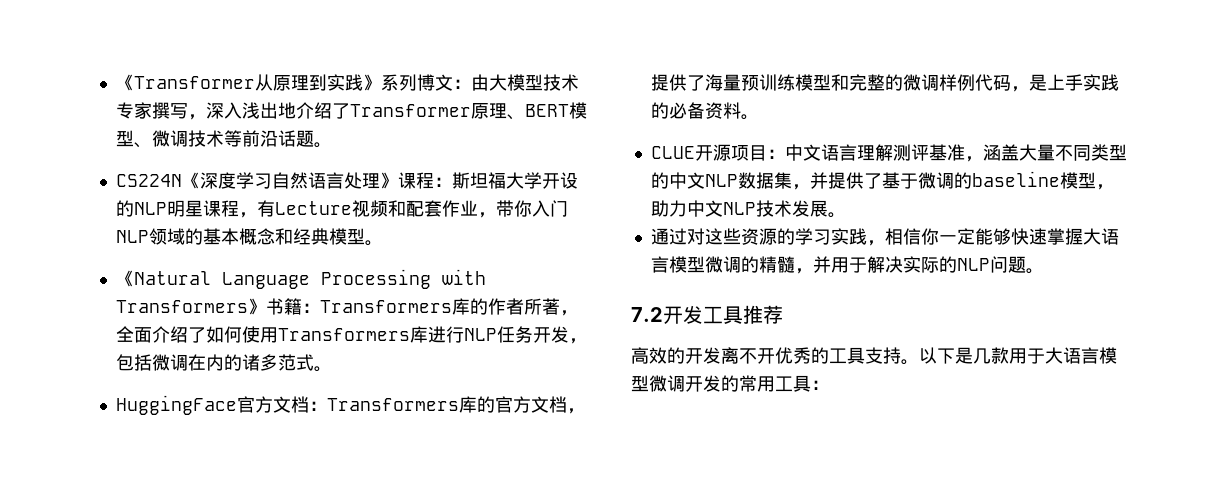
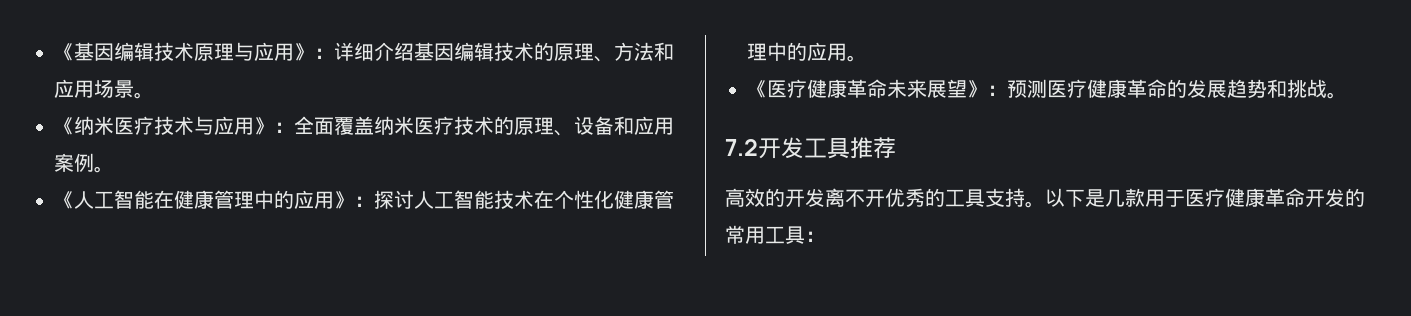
- 《Transformer从原理到实践》系列博文：由大模型技术专家撰写，深入浅出地介绍了Transformer原理、BERT模型、微调技术等前沿话题。
- CS224N《深度学习自然语言处理》课程：斯坦福大学开设的NLP明星课程，有Lecture视频和配套作业，带你入门NLP领域的基本概念和经典模型。
- 《Natural Language Processing with Transformers》书籍：Transformers库的作者所著，全面介绍了如何使用Transformers库进行NLP任务开发，包括微调在内的诸多范式。
- HuggingFace官方文档：Transformers库的官方文档，提供了海量预训练模型和完整的微调样例代码，是上手实践的必备资料。
- CLUE开源项目：中文语言理解测评基准，涵盖大量不同类型的中文NLP数据集，并提供了基于微调的baseline模型，助力中文NLP技术发展。
- 通过对这些资源的学习实践，相信你一定能够快速掌握大语言模型微调的精髓，并用于解决实际的NLP问题。
+ 《基因编辑技术原理与应用》：详细介绍基因编辑技术的原理、方法和应用场景。
+ 《纳米医疗技术与应用》：全面覆盖纳米医疗技术的原理、设备和应用案例。
+ 《人工智能在健康管理中的应用》：探讨人工智能技术在个性化健康管理中的应用。
+ 《医疗健康革命未来展望》：预测医疗健康革命的发展趋势和挑战。
- 以下是几款用于大语言模型微调开发的常用工具：
+ 以下是几款用于医疗健康革命开发的常用工具：

